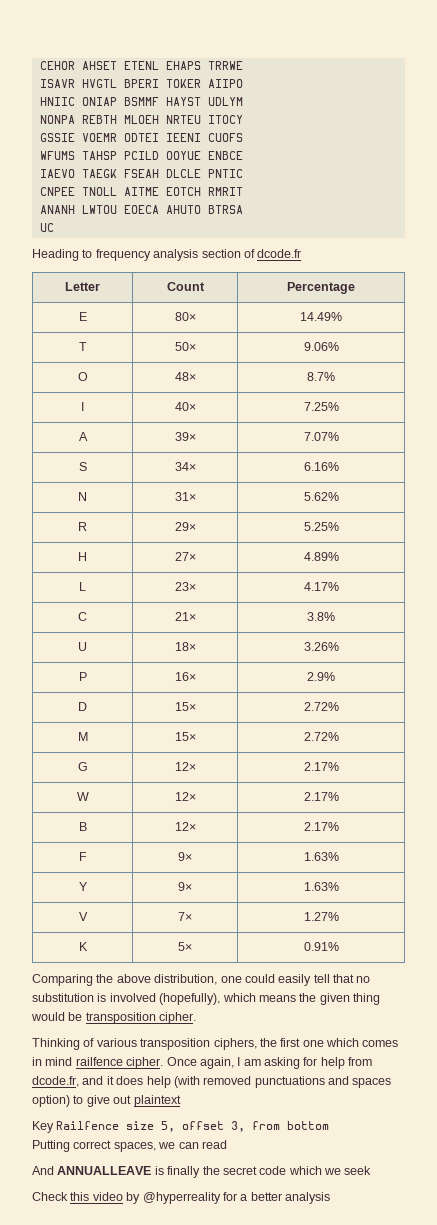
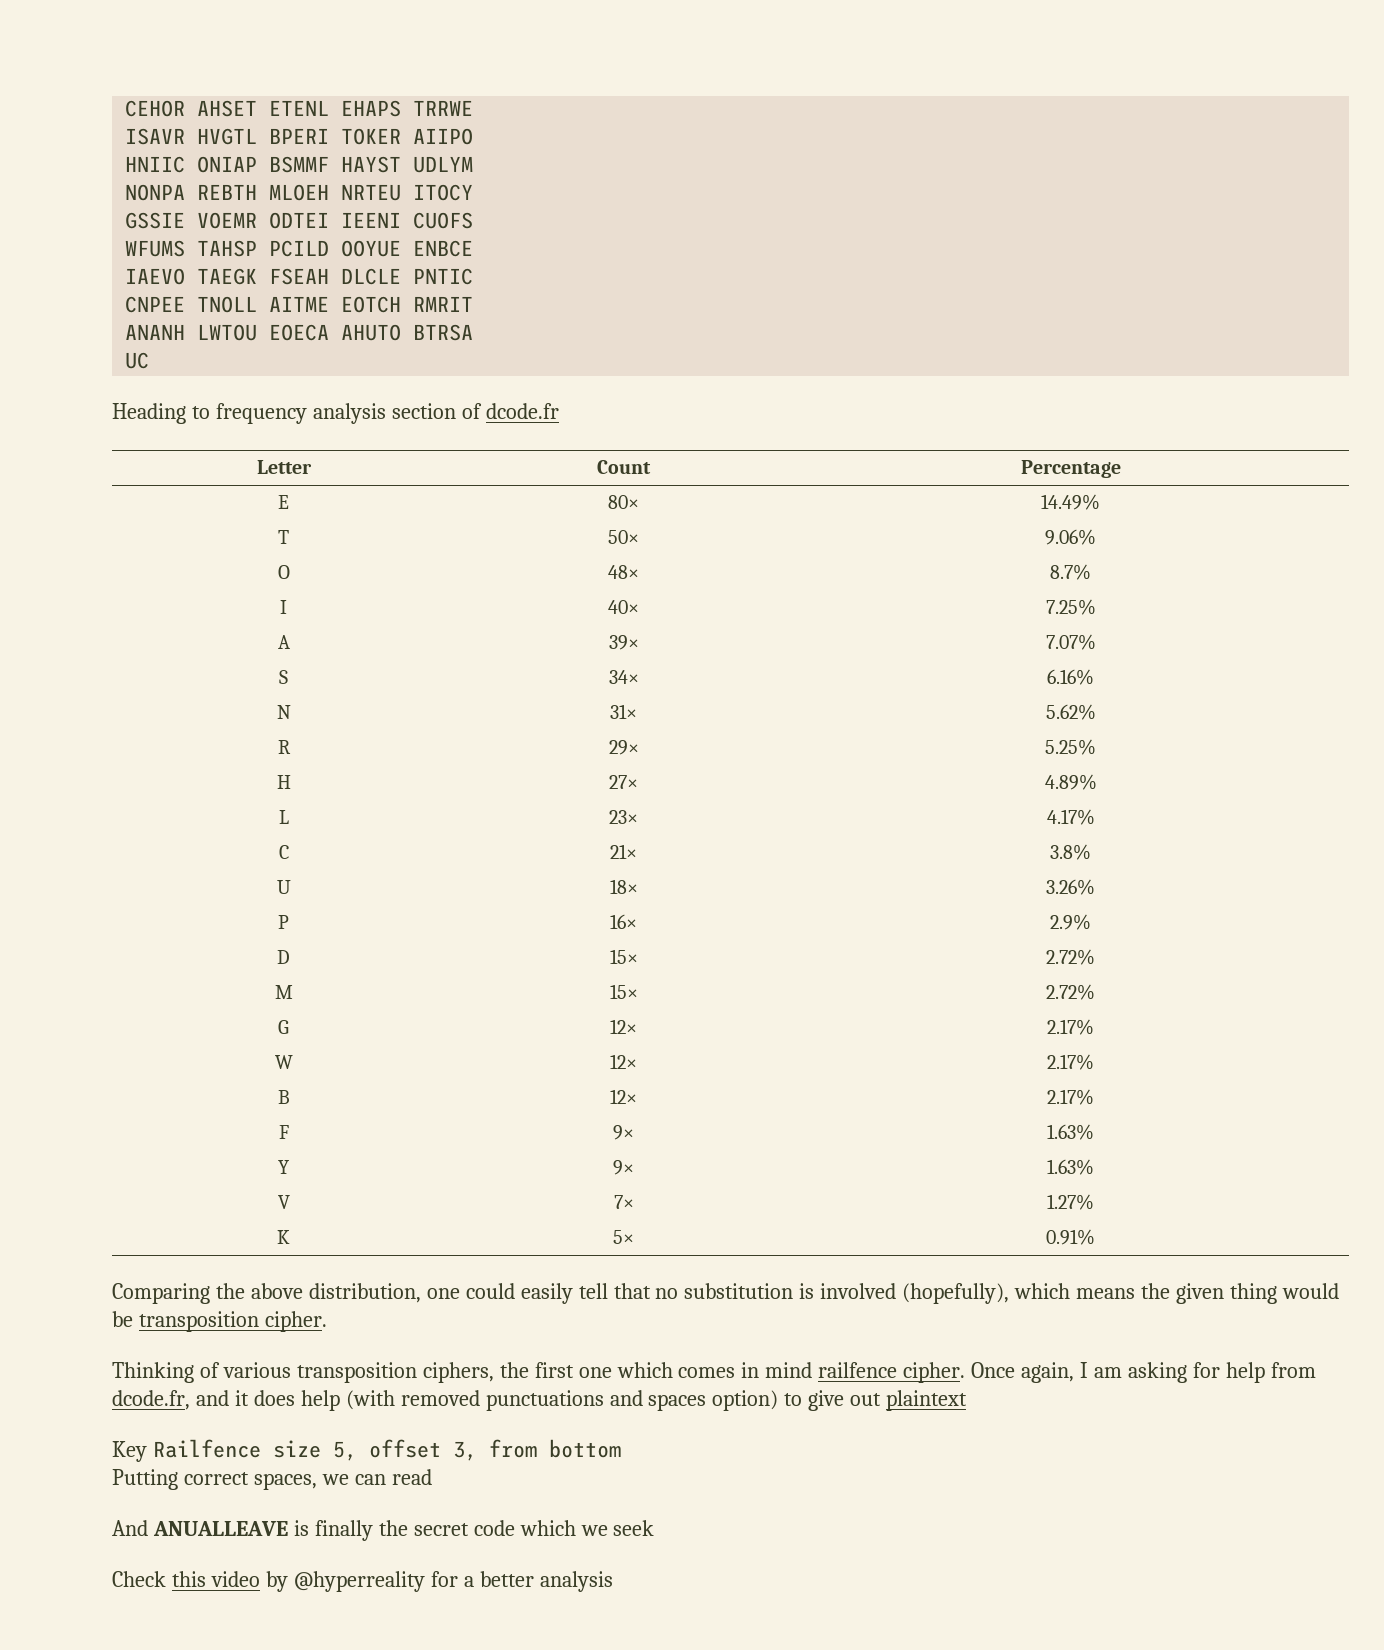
- And ANNUALLEAVE is finally the secret code which we seek
+ And ANUALLEAVE is finally the secret code which we seek

